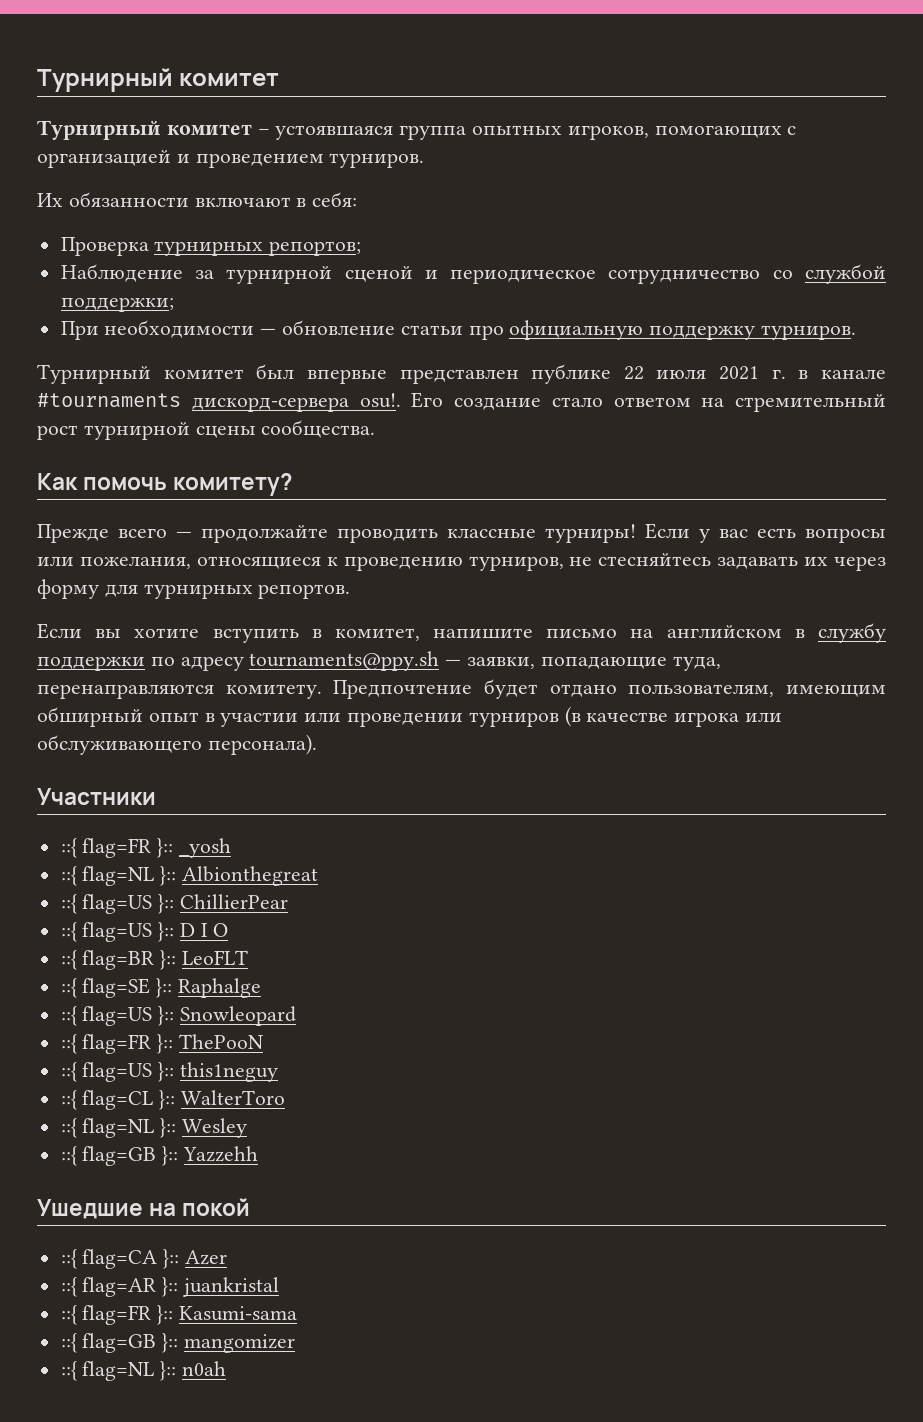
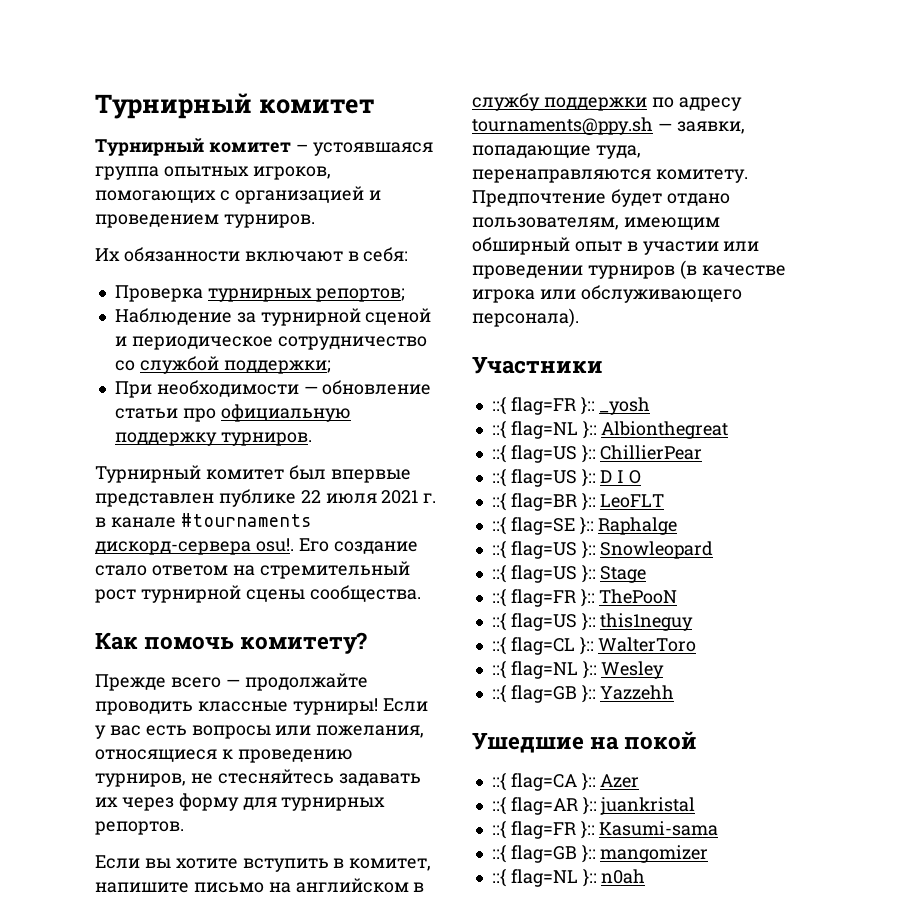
+ ::{ flag=US }:: Stage

